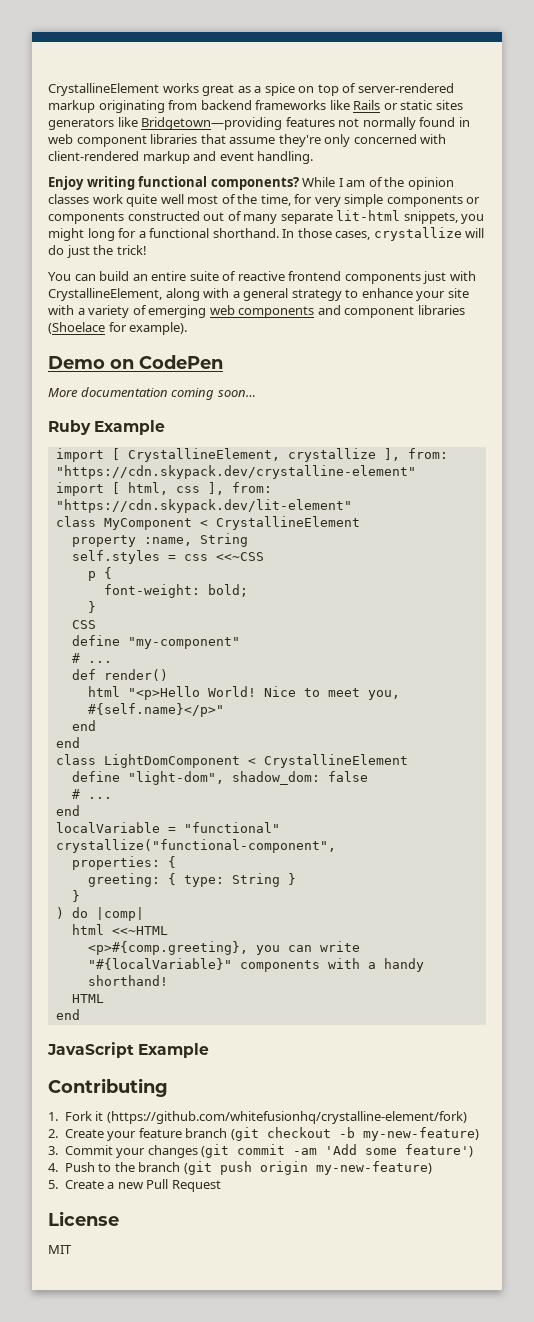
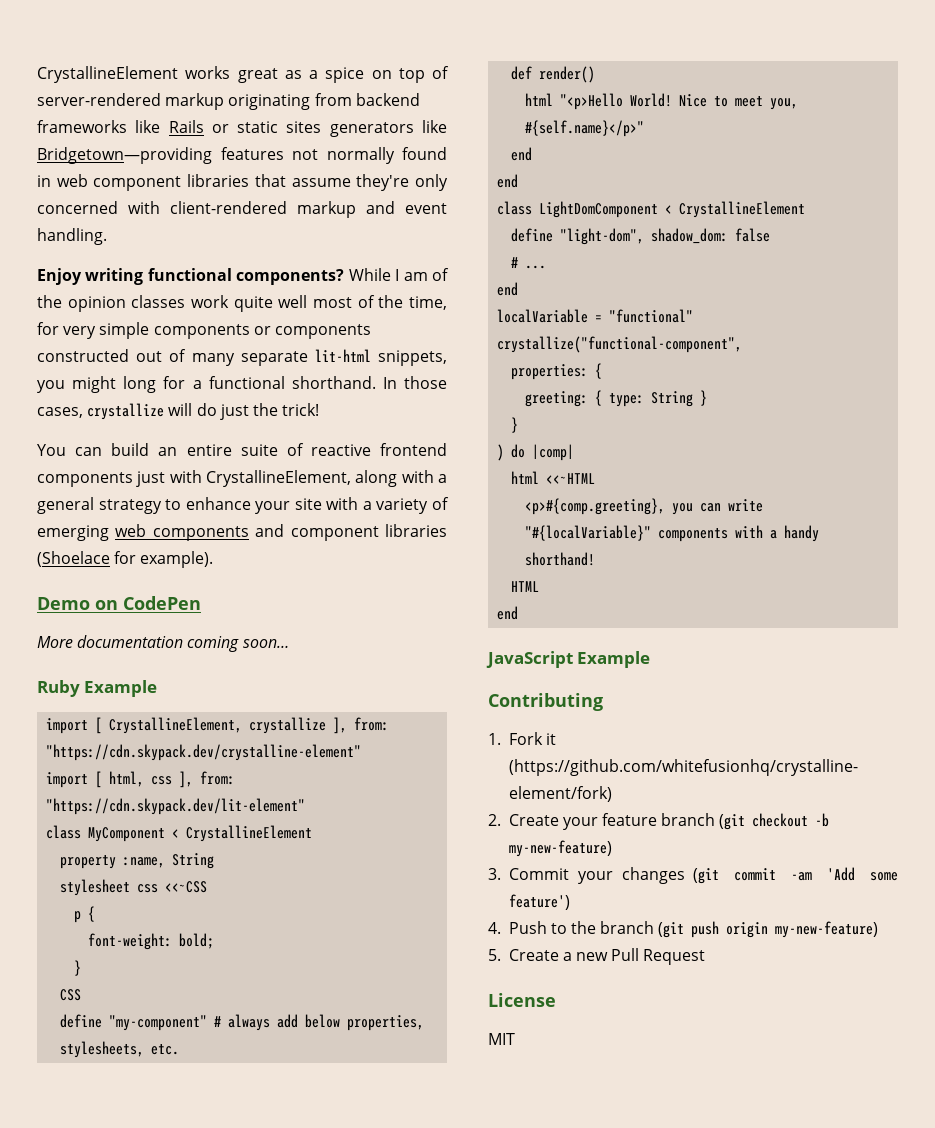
- self.styles = css <<~CSS
+ stylesheet css <<~CSS
- define "my-component"
- # ...
+ define "my-component" # always add below properties, stylesheets, etc.

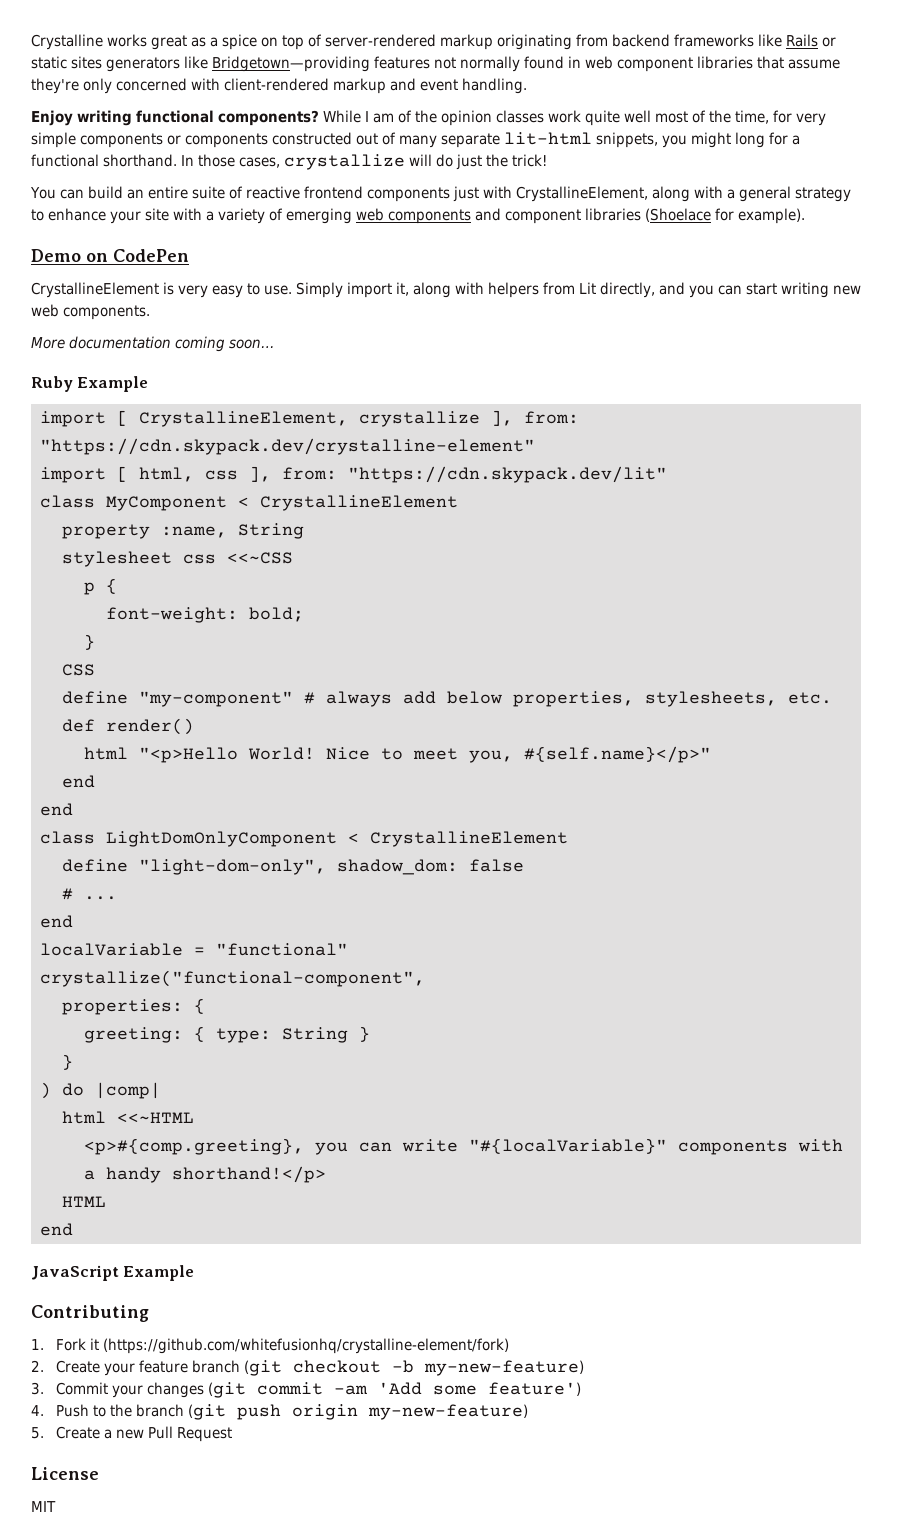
- CrystallineElement works great as a spice on top of server-rendered markup originating from backend frameworks like Rails or static sites generators like Bridgetown—providing features not normally found in web component libraries that assume they're only concerned with client-rendered markup and event handling.
+ Crystalline works great as a spice on top of server-rendered markup originating from backend frameworks like Rails or static sites generators like Bridgetown—providing features not normally found in web component libraries that assume they're only concerned with client-rendered markup and event handling.
+ CrystallineElement is very easy to use. Simply import it, along with helpers from Lit directly, and you can start writing new web components.
- import [ html, css ], from: "https://cdn.skypack.dev/lit-element"
+ import [ html, css ], from: "https://cdn.skypack.dev/lit"
- class LightDomComponent < CrystallineElement
+ class LightDomOnlyComponent < CrystallineElement
- define "light-dom", shadow_dom: false
+ define "light-dom-only", shadow_dom: false
- <p>#{comp.greeting}, you can write "#{localVariable}" components with a handy shorthand!
+ <p>#{comp.greeting}, you can write "#{localVariable}" components with a handy shorthand!</p>

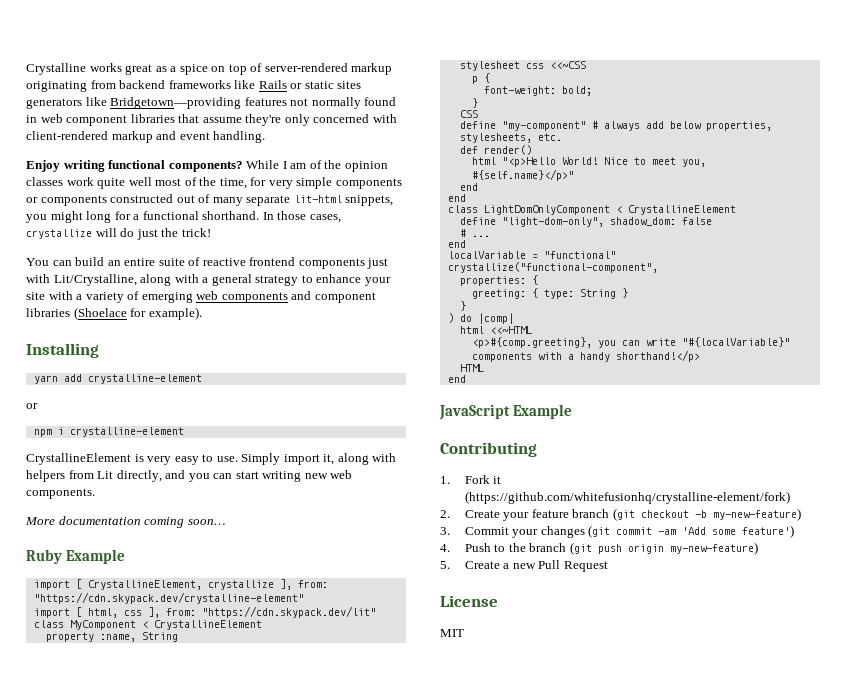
- You can build an entire suite of reactive frontend components just with CrystallineElement, along with a general strategy to enhance your site with a variety of emerging web components and component libraries (Shoelace for example).
+ You can build an entire suite of reactive frontend components just with Lit/Crystalline, along with a general strategy to enhance your site with a variety of emerging web components and component libraries (Shoelace for example).
- Demo on CodePen
+ Installing
+ yarn add crystalline-element
+ or
+ npm i crystalline-element

